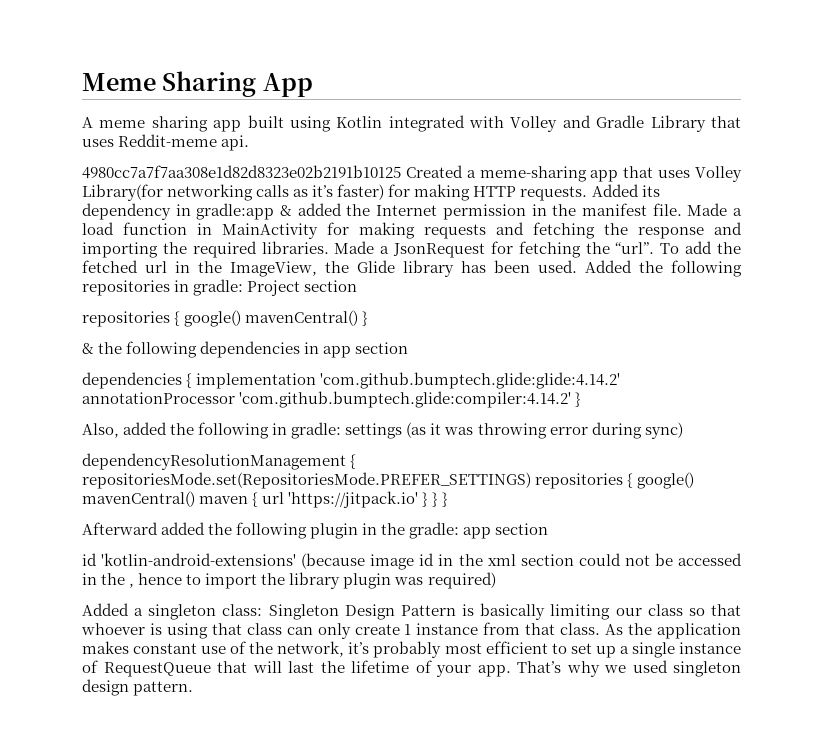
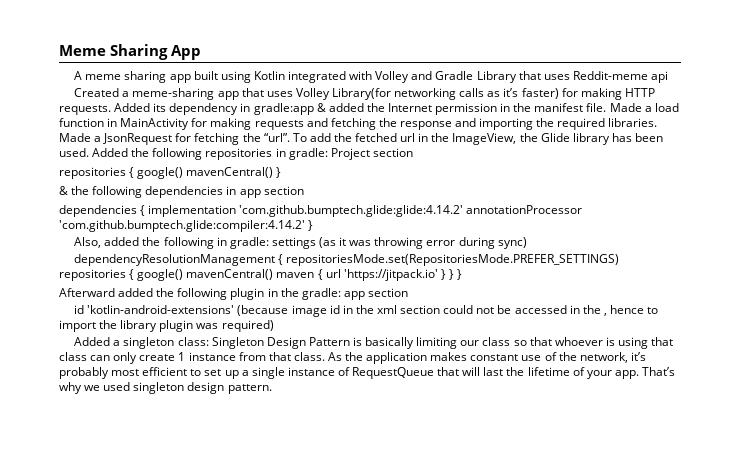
- A meme sharing app built using Kotlin integrated with Volley and Gradle Library that uses Reddit-meme api.
- 4980cc7a7f7aa308e1d82d8323e02b2191b10125 Created a meme-sharing app that uses Volley Library(for networking calls as it’s faster) for making HTTP requests.
+ A meme sharing app built using Kotlin integrated with Volley and Gradle Library that uses Reddit-meme api
+ Created a meme-sharing app that uses Volley Library(for networking calls as it’s faster) for making HTTP requests.

